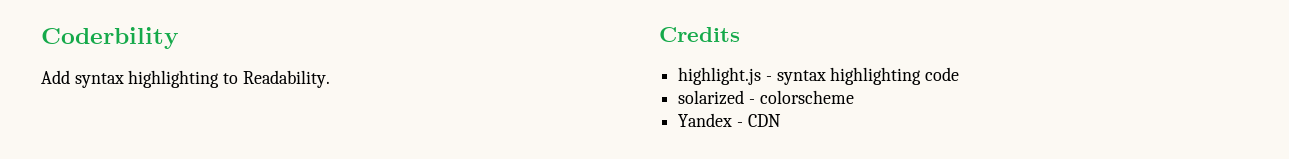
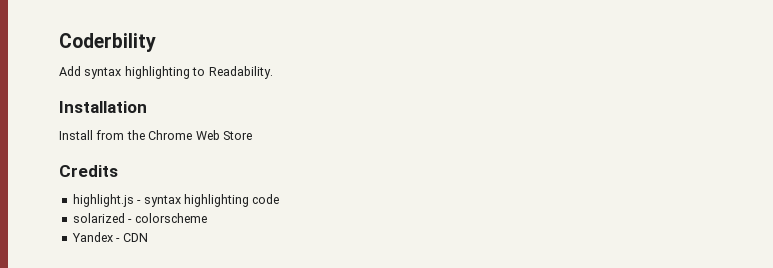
+ Installation
+ Install from the Chrome Web Store

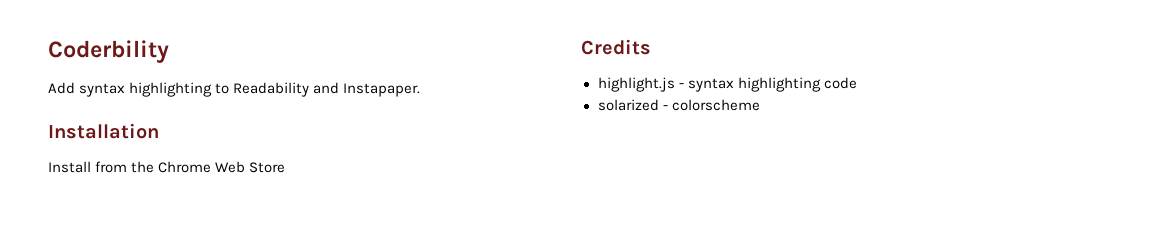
- Add syntax highlighting to Readability.
+ Add syntax highlighting to Readability and Instapaper.
- Yandex - CDN

